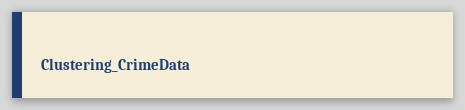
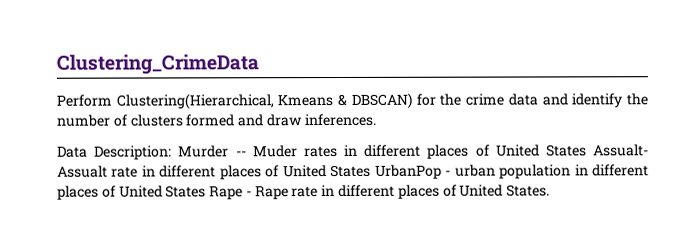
+ Perform Clustering(Hierarchical, Kmeans & DBSCAN) for the crime data and identify the number of clusters formed and draw inferences.
+ Data Description: Murder -- Muder rates in different places of United States Assualt- Assualt rate in different places of United States UrbanPop - urban population in different places of United States Rape - Rape rate in different places of United States.

